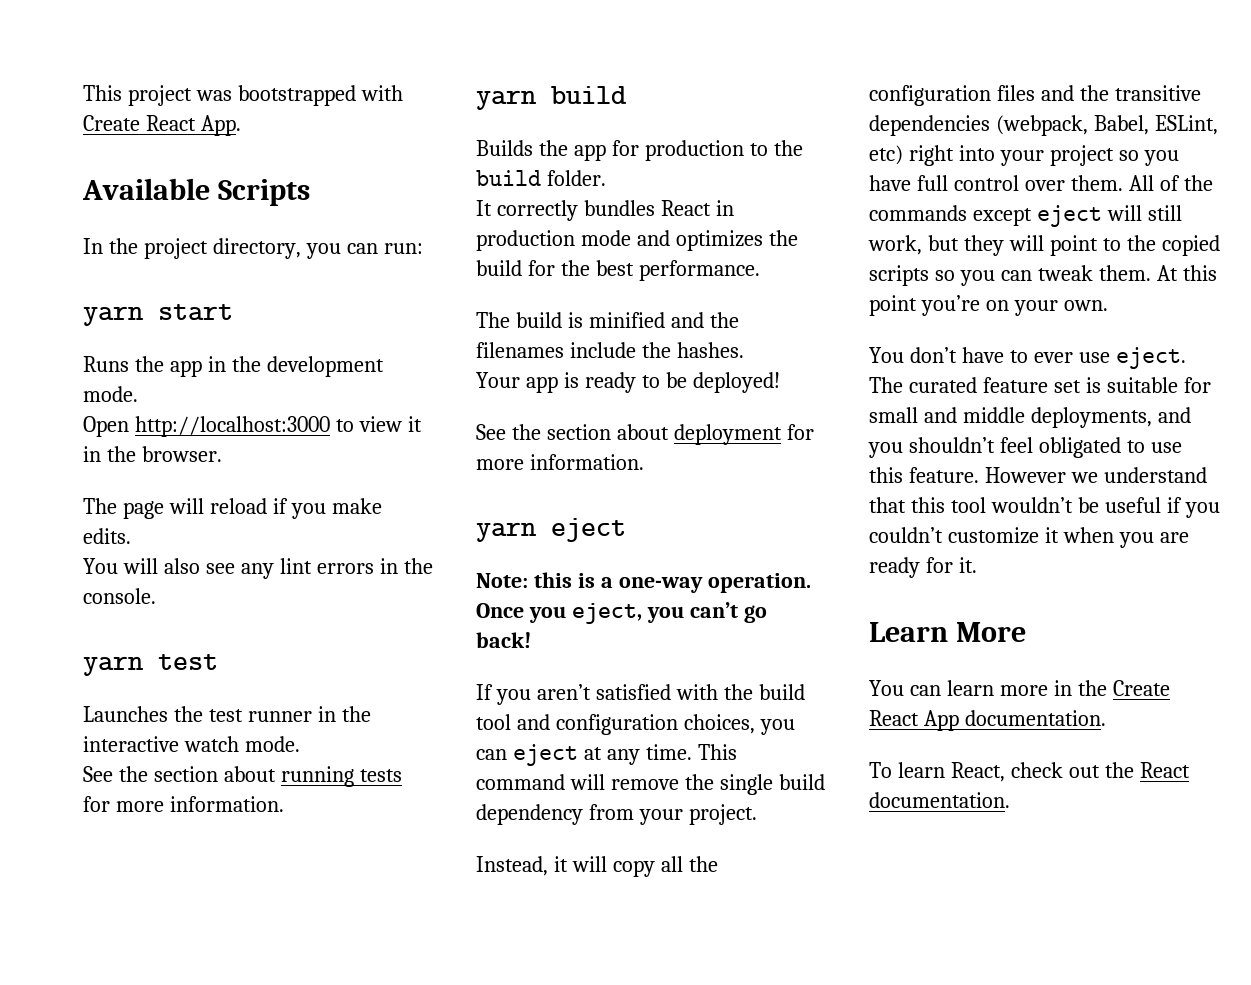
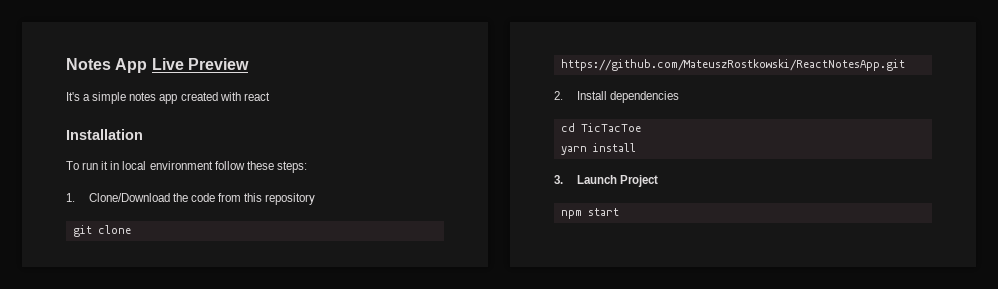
- This project was bootstrapped with Create React App.
- Available Scripts
- In the project directory, you can run:
- yarn start
- Runs the app in the development mode.
- Open http://localhost:3000 to view it in the browser.
- The page will reload if you make edits.
- You will also see any lint errors in the console.
- yarn test
- Launches the test runner in the interactive watch mode.
- See the section about running tests for more information.
- yarn build
- Builds the app for production to the build folder.
- It correctly bundles React in production mode and optimizes the build for the best performance.
- The build is minified and the filenames include the hashes.
- Your app is ready to be deployed!
- See the section about deployment for more information.
- yarn eject
- Note: this is a one-way operation. Once you eject, you can’t go back!
- If you aren’t satisfied with the build tool and configuration choices, you can eject at any time. This command will remove the single build dependency from your project.
- Instead, it will copy all the configuration files and the transitive dependencies (webpack, Babel, ESLint, etc) right into your project so you have full control over them. All of the commands except eject will still work, but they will point to the copied scripts so you can tweak them. At this point you’re on your own.
- You don’t have to ever use eject. The curated feature set is suitable for small and middle deployments, and you shouldn’t feel obligated to use this feature. However we understand that this tool wouldn’t be useful if you couldn’t customize it when you are ready for it.
- Learn More
- You can learn more in the Create React App documentation.
- To learn React, check out the React documentation.
+ Notes App Live Preview
+ It's a simple notes app created with react
+ Installation
+ To run it in local environment follow these steps:
+ 1. Clone/Download the code from this repository
+ git clone https://github.com/MateuszRostkowski/ReactNotesApp.git
+ 2. Install dependencies
+ cd TicTacToe
+ yarn install
+ 3. Launch Project
+ npm start

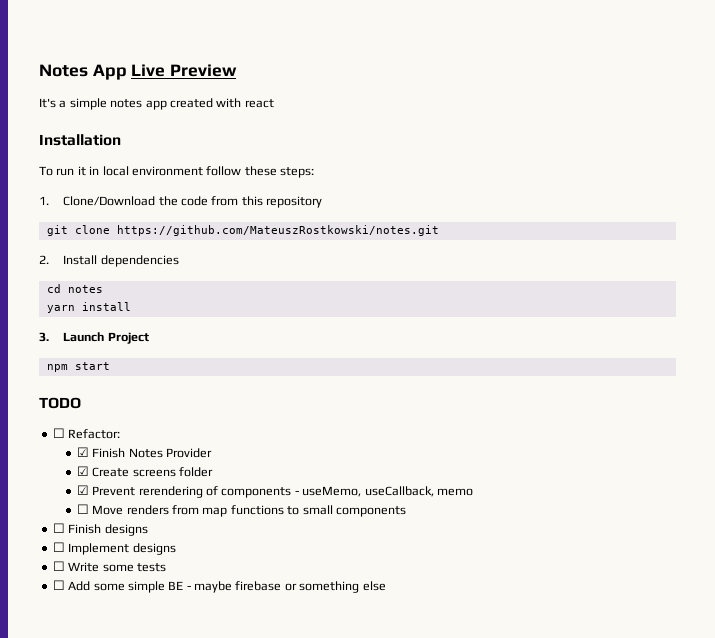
- git clone https://github.com/MateuszRostkowski/ReactNotesApp.git
+ git clone https://github.com/MateuszRostkowski/notes.git
- cd TicTacToe
+ cd notes
+ TODO
+ ☐ Refactor:
+ ☑ Finish Notes Provider
+ ☑ Create screens folder
+ ☑ Prevent rerendering of components - useMemo, useCallback, memo
+ ☐ Move renders from map functions to small components
+ ☐ Finish designs
+ ☐ Implement designs
+ ☐ Write some tests
+ ☐ Add some simple BE - maybe firebase or something else

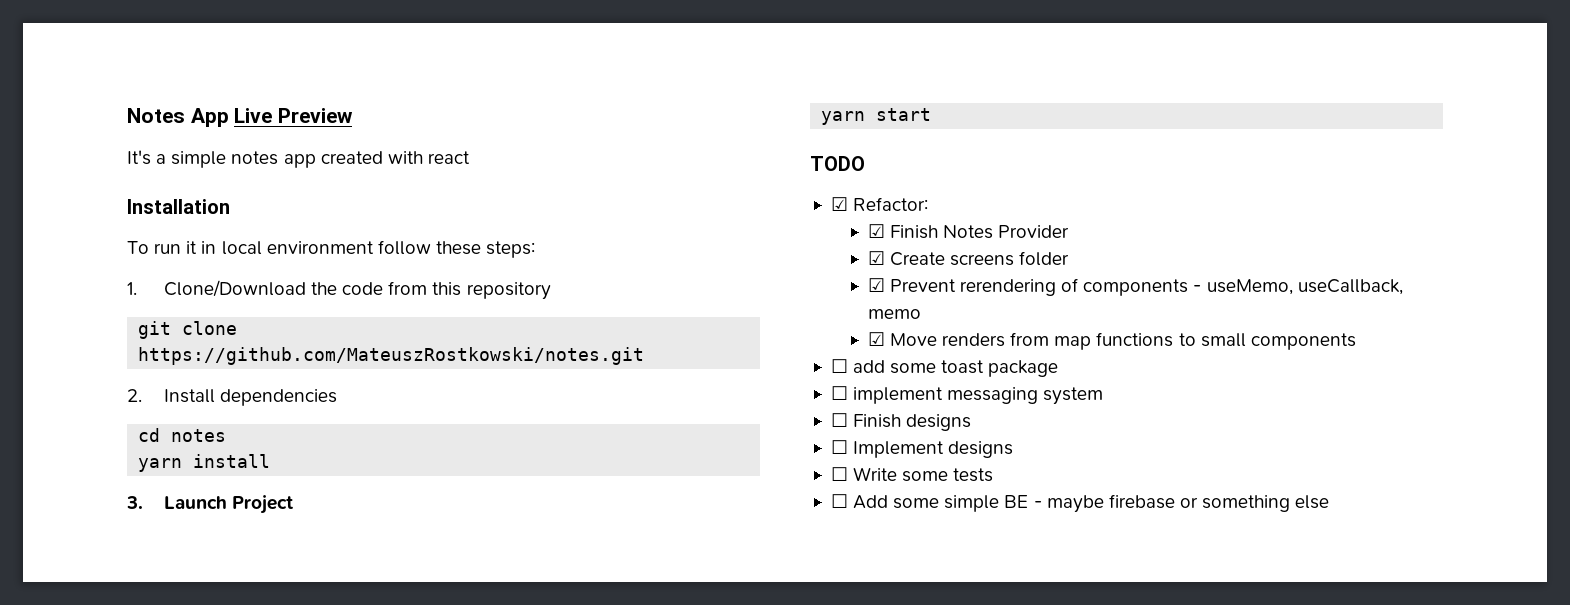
- npm start
+ yarn start
- ☐ Refactor:
+ ☑ Refactor:
- ☐ Move renders from map functions to small components
+ ☑ Move renders from map functions to small components
+ ☐ add some toast package
+ ☐ implement messaging system

